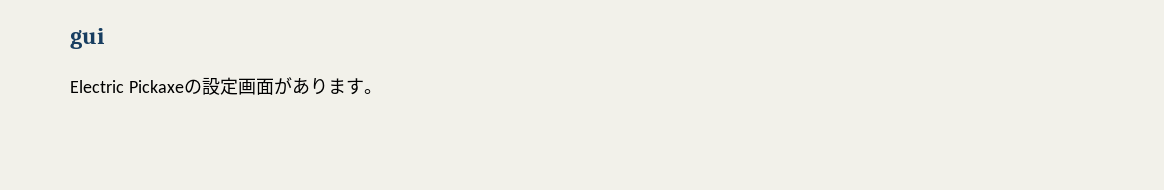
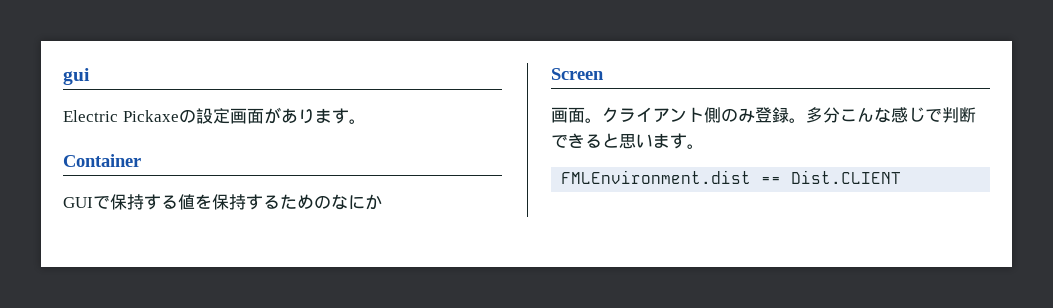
+ Container
+ GUIで保持する値を保持するためのなにか
+ Screen
+ 画面。クライアント側のみ登録。多分こんな感じで判断できると思います。
+ FMLEnvironment.dist == Dist.CLIENT

